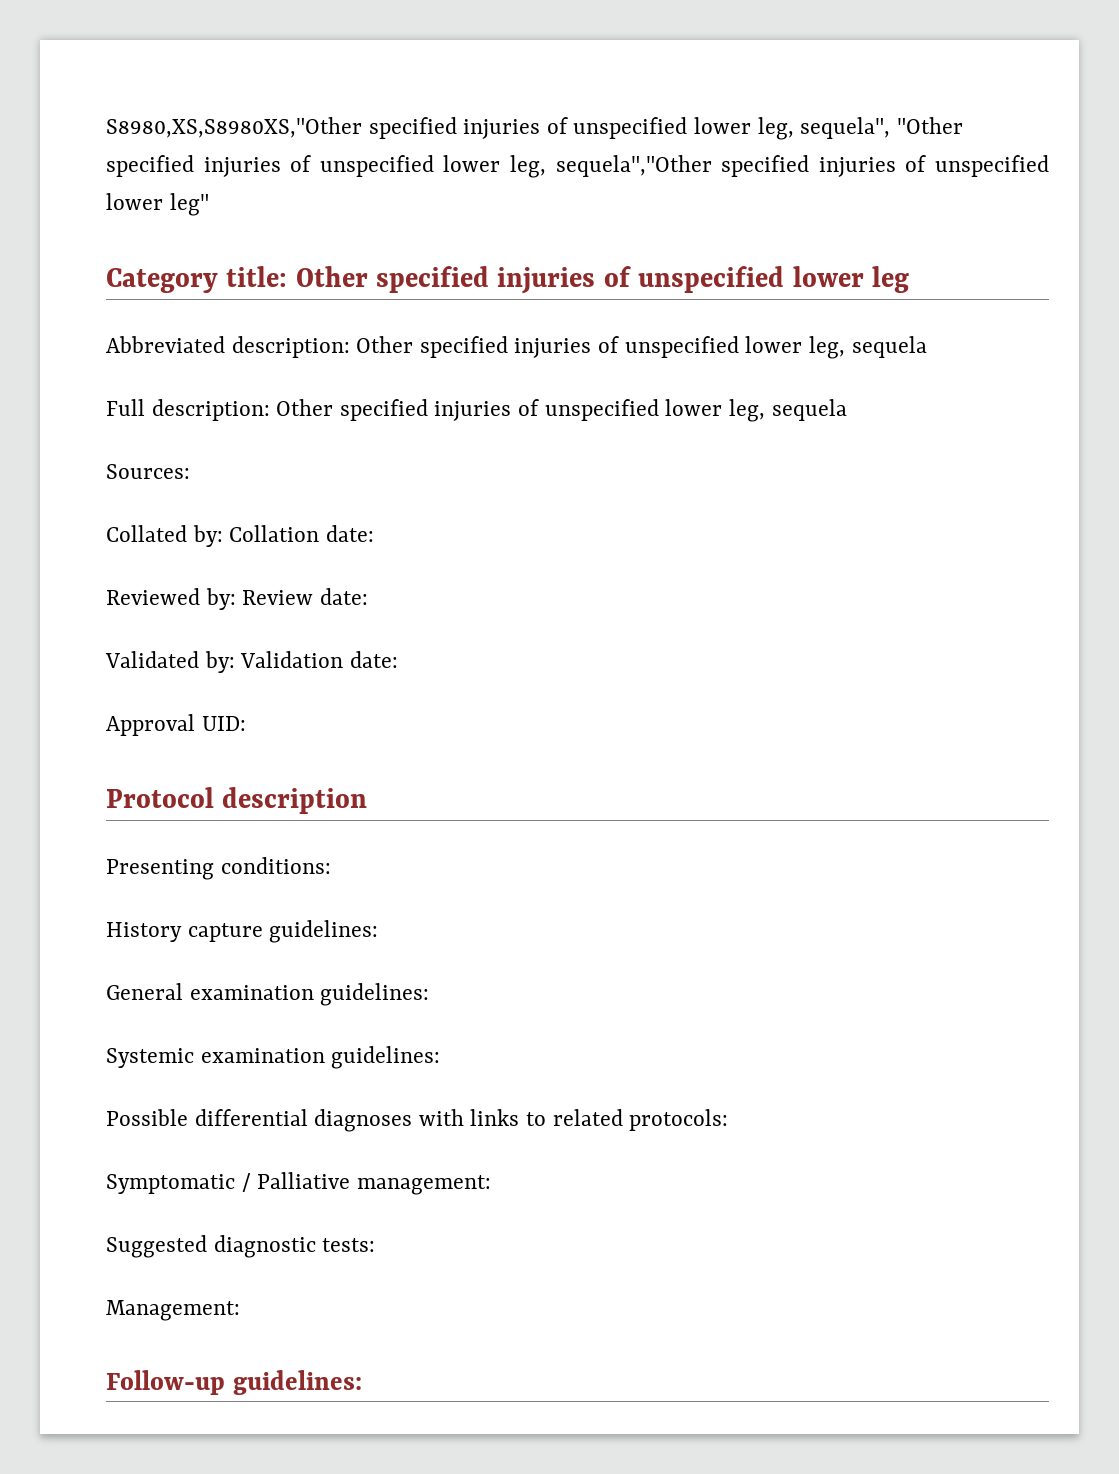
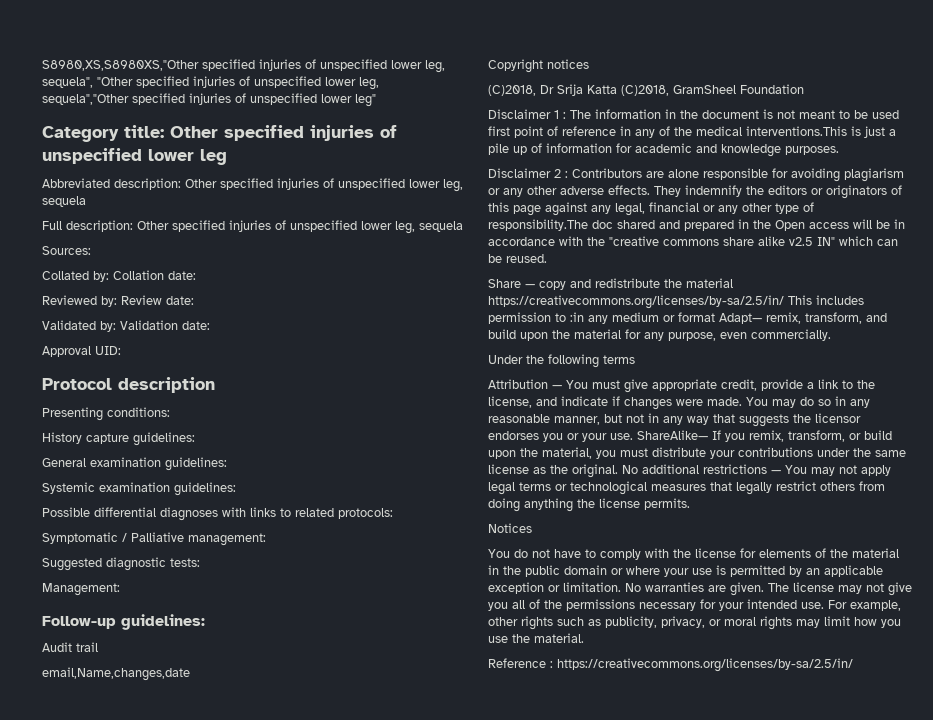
+ Audit trail
+ email,Name,changes,date
+ Copyright notices
+ (C)2018, Dr Srija Katta (C)2018, GramSheel Foundation
+ Disclaimer 1 : The information in the document is not meant to be used first point of reference in any of the medical interventions.This is just a pile up of information for academic and knowledge purposes.
+ Disclaimer 2 : Contributors are alone responsible for avoiding plagiarism or any other adverse effects. They indemnify the editors or originators of this page against any legal, financial or any other type of responsibility.The doc shared and prepared in the Open access will be in accordance with the "creative commons share alike v2.5 IN" which can be reused.
+ Share — copy and redistribute the material https://creativecommons.org/licenses/by-sa/2.5/in/ This includes permission to :in any medium or format Adapt— remix, transform, and build upon the material for any purpose, even commercially.
+ Under the following terms
+ Attribution — You must give appropriate credit, provide a link to the license, and indicate if changes were made. You may do so in any reasonable manner, but not in any way that suggests the licensor endorses you or your use. ShareAlike— If you remix, transform, or build upon the material, you must distribute your contributions under the same license as the original. No additional restrictions — You may not apply legal terms or technological measures that legally restrict others from doing anything the license permits.
+ Notices
+ You do not have to comply with the license for elements of the material in the public domain or where your use is permitted by an applicable exception or limitation. No warranties are given. The license may not give you all of the permissions necessary for your intended use. For example, other rights such as publicity, privacy, or moral rights may limit how you use the material.
+ Reference : https://creativecommons.org/licenses/by-sa/2.5/in/

